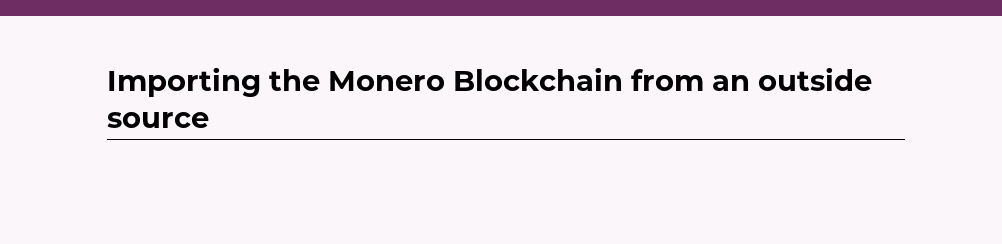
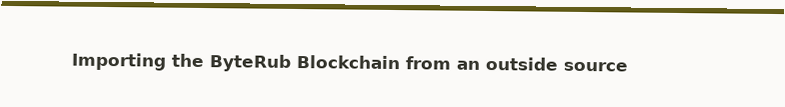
- Importing the Monero Blockchain from an outside source
+ Importing the ByteRub Blockchain from an outside source

